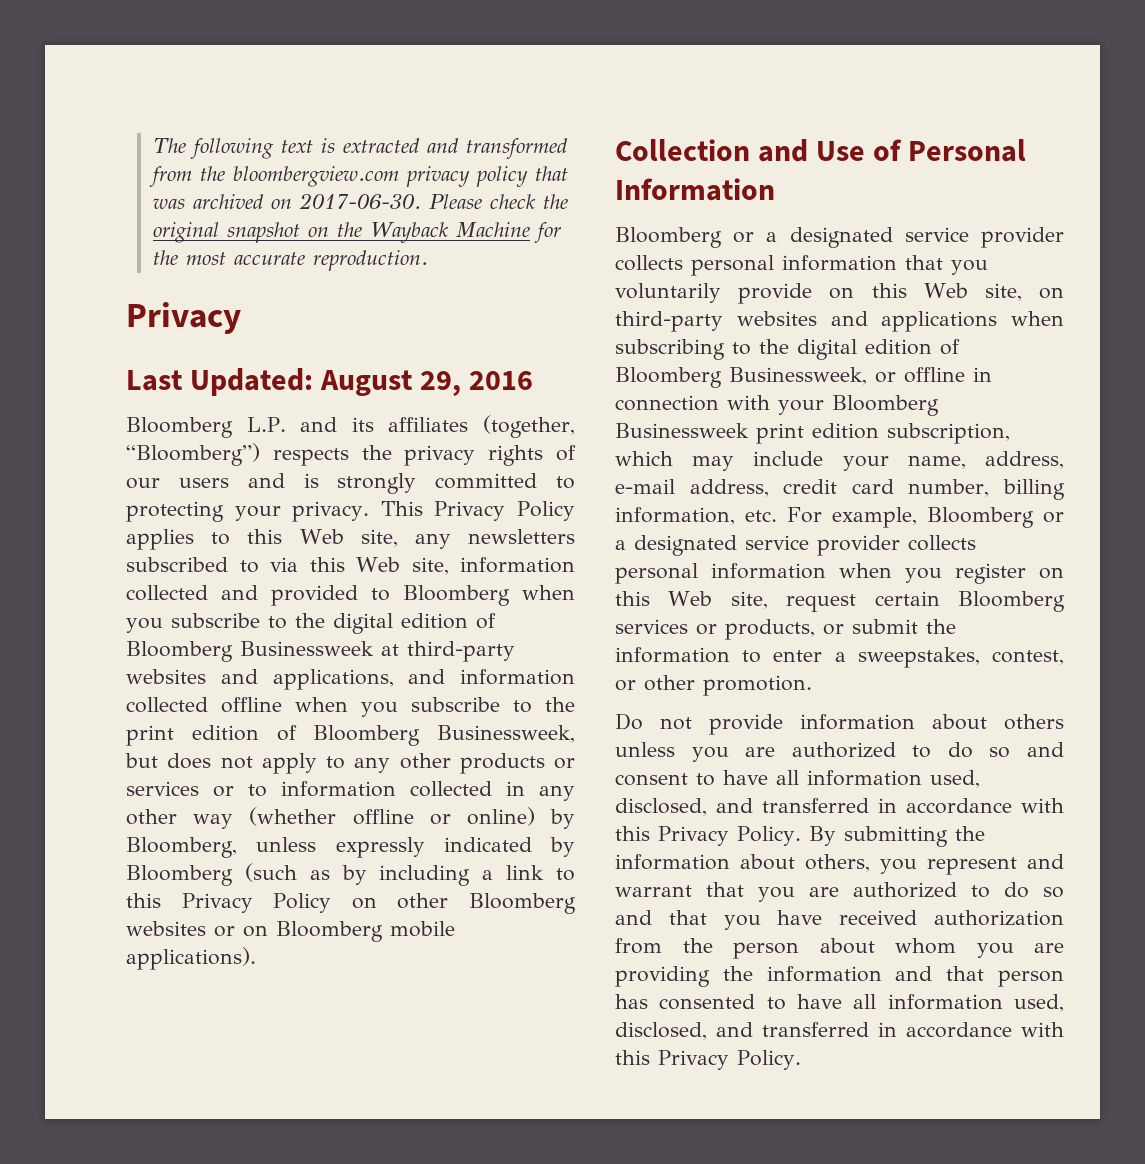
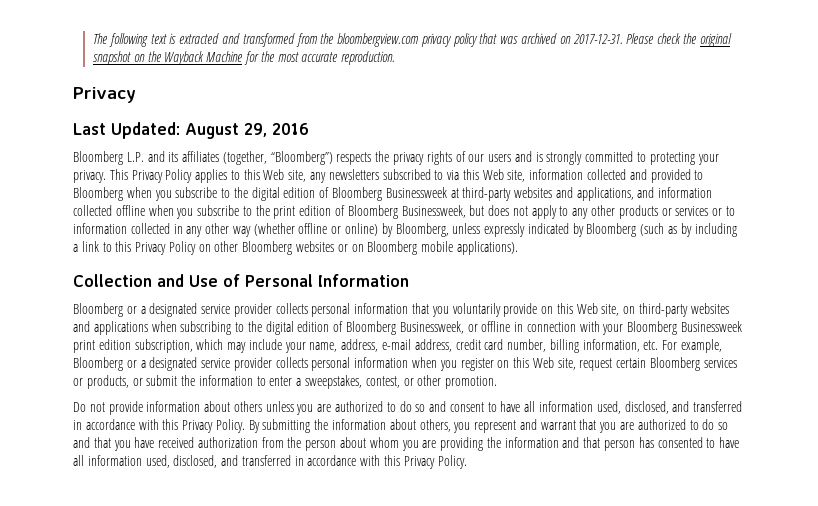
- The following text is extracted and transformed from the bloombergview.com privacy policy that was archived on 2017-06-30.
+ The following text is extracted and transformed from the bloombergview.com privacy policy that was archived on 2017-12-31.

